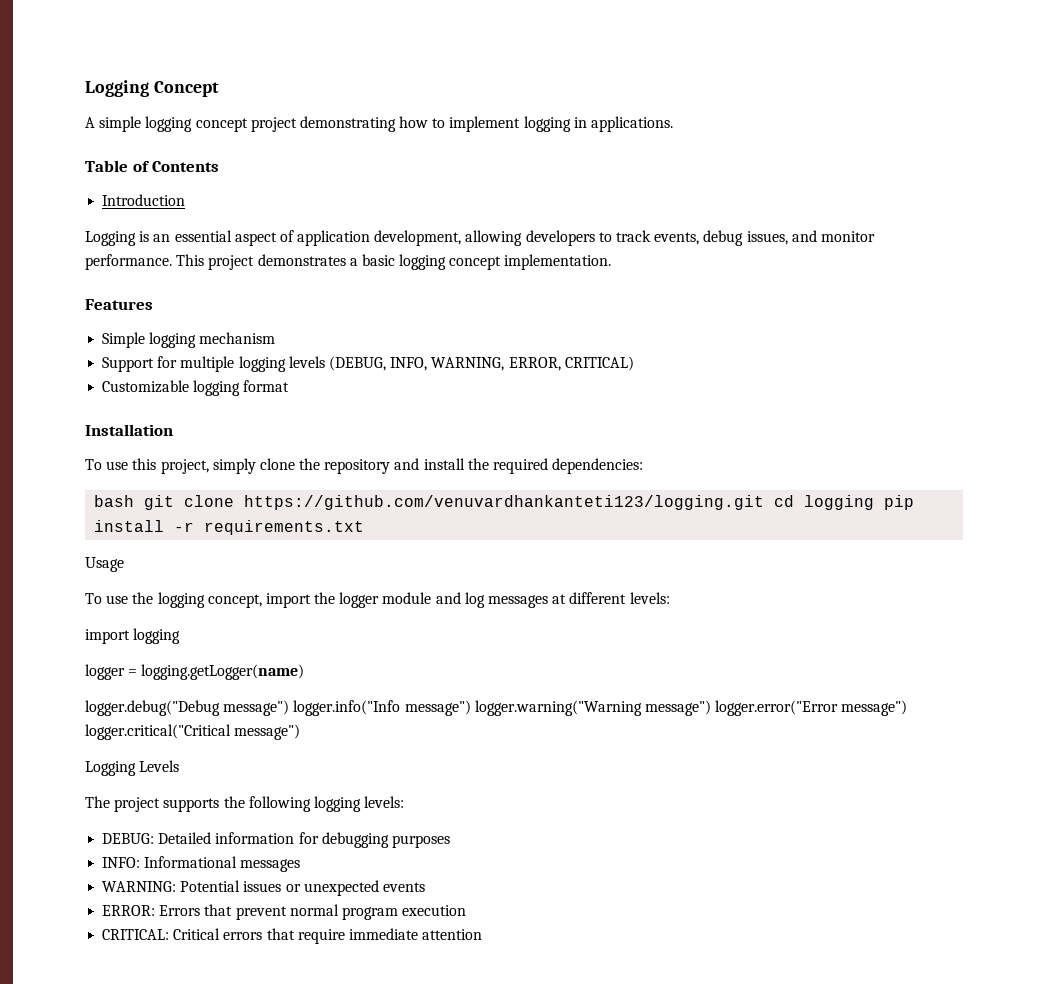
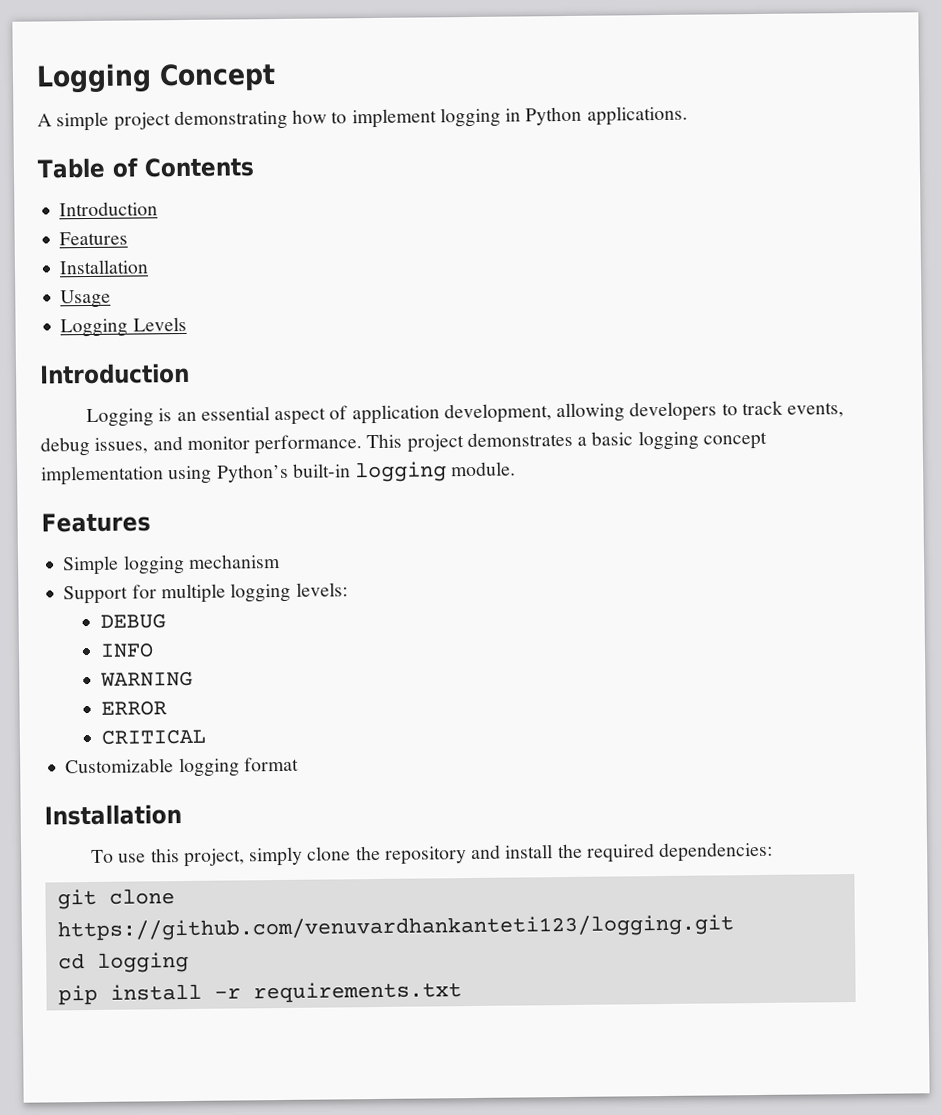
- A simple logging concept project demonstrating how to implement logging in applications.
+ A simple project demonstrating how to implement logging in Python applications.
  Table of Contents
+ Introduction
+ Features
+ Installation
+ Usage
+ Logging Levels
- This project demonstrates a basic logging concept implementation.
+ This project demonstrates a basic logging concept implementation using Python’s built-in logging module.
- Support for multiple logging levels (DEBUG, INFO, WARNING, ERROR, CRITICAL)
+ Support for multiple logging levels:
+ DEBUG
+ INFO
+ WARNING
+ ERROR
+ CRITICAL
- bash git clone https://github.com/venuvardhankanteti123/logging.git cd logging pip install -r requirements.txt
+ git clone https://github.com/venuvardhankanteti123/logging.git
+ cd logging
+ pip install -r requirements.txt
- Usage
- To use the logging concept, import the logger module and log messages at different levels:
- import logging
- logger = logging.getLogger(name)
- logger.debug("Debug message") logger.info("Info message") logger.warning("Warning message") logger.error("Error message") logger.critical("Critical message")
- Logging Levels
- The project supports the following logging levels:
- DEBUG: Detailed information for debugging purposes
- INFO: Informational messages
- WARNING: Potential issues or unexpected events
- ERROR: Errors that prevent normal program execution
- CRITICAL: Critical errors that require immediate attention

